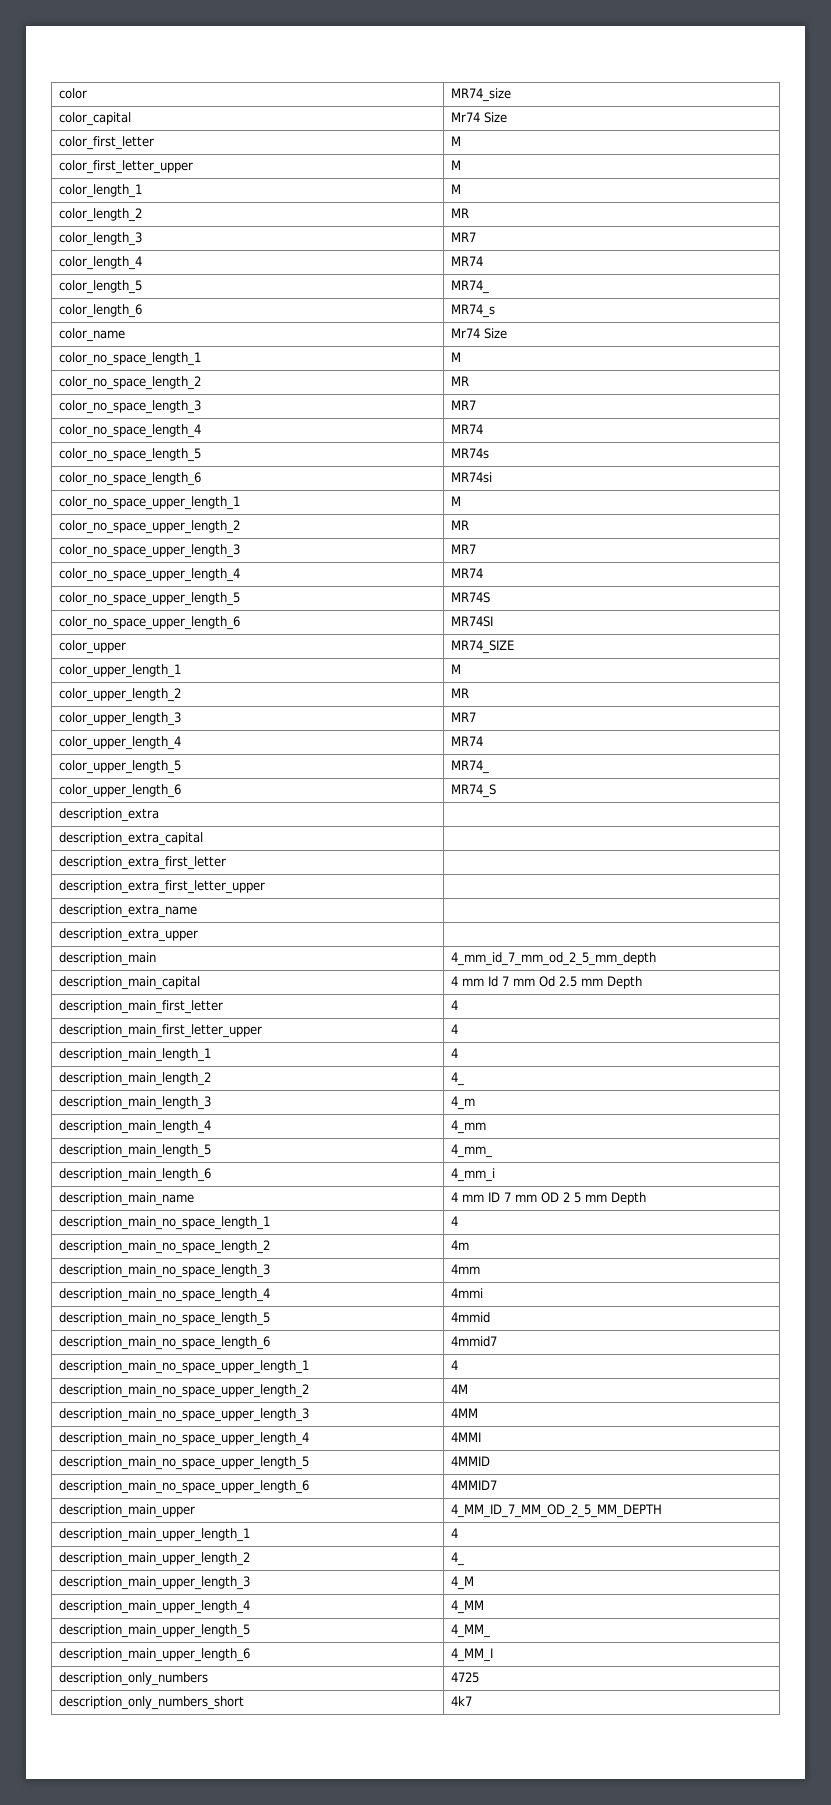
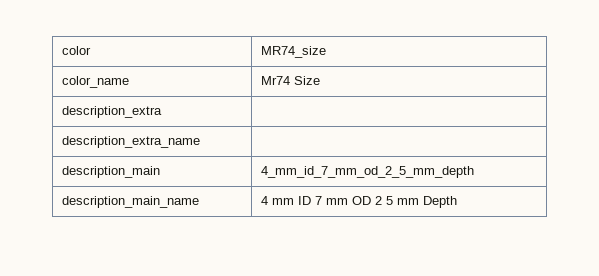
- color_capital | Mr74 Size
- color_first_letter | M
- color_first_letter_upper | M
- color_length_1 | M
- color_length_2 | MR
- color_length_3 | MR7
- color_length_4 | MR74
- color_length_5 | MR74_
- color_length_6 | MR74_s
  color_name | Mr74 Size
- color_no_space_length_1 | M
- color_no_space_length_2 | MR
- color_no_space_length_3 | MR7
- color_no_space_length_4 | MR74
- color_no_space_length_5 | MR74s
- color_no_space_length_6 | MR74si
- color_no_space_upper_length_1 | M
- color_no_space_upper_length_2 | MR
- color_no_space_upper_length_3 | MR7
- color_no_space_upper_length_4 | MR74
- color_no_space_upper_length_5 | MR74S
- color_no_space_upper_length_6 | MR74SI
- color_upper | MR74_SIZE
- color_upper_length_1 | M
- color_upper_length_2 | MR
- color_upper_length_3 | MR7
- color_upper_length_4 | MR74
- color_upper_length_5 | MR74_
- color_upper_length_6 | MR74_S
  description_extra |
- description_extra_capital |
- description_extra_first_letter |
- description_extra_first_letter_upper |
- description_extra_upper |
- description_main_capital | 4 mm Id 7 mm Od 2.5 mm Depth
- description_main_first_letter | 4
- description_main_first_letter_upper | 4
- description_main_length_1 | 4
- description_main_length_2 | 4_
- description_main_length_3 | 4_m
- description_main_length_4 | 4_mm
- description_main_length_5 | 4_mm_
- description_main_length_6 | 4_mm_i
- description_main_no_space_length_1 | 4
- description_main_no_space_length_2 | 4m
- description_main_no_space_length_3 | 4mm
- description_main_no_space_length_4 | 4mmi
- description_main_no_space_length_5 | 4mmid
- description_main_no_space_length_6 | 4mmid7
- description_main_no_space_upper_length_1 | 4
- description_main_no_space_upper_length_2 | 4M
- description_main_no_space_upper_length_3 | 4MM
- description_main_no_space_upper_length_4 | 4MMI
- description_main_no_space_upper_length_5 | 4MMID
- description_main_no_space_upper_length_6 | 4MMID7
- description_main_upper | 4_MM_ID_7_MM_OD_2_5_MM_DEPTH
- description_main_upper_length_1 | 4
- description_main_upper_length_2 | 4_
- description_main_upper_length_3 | 4_M
- description_main_upper_length_4 | 4_MM
- description_main_upper_length_5 | 4_MM_
- description_main_upper_length_6 | 4_MM_I
- description_only_numbers | 4725
- description_only_numbers_short | 4k7

